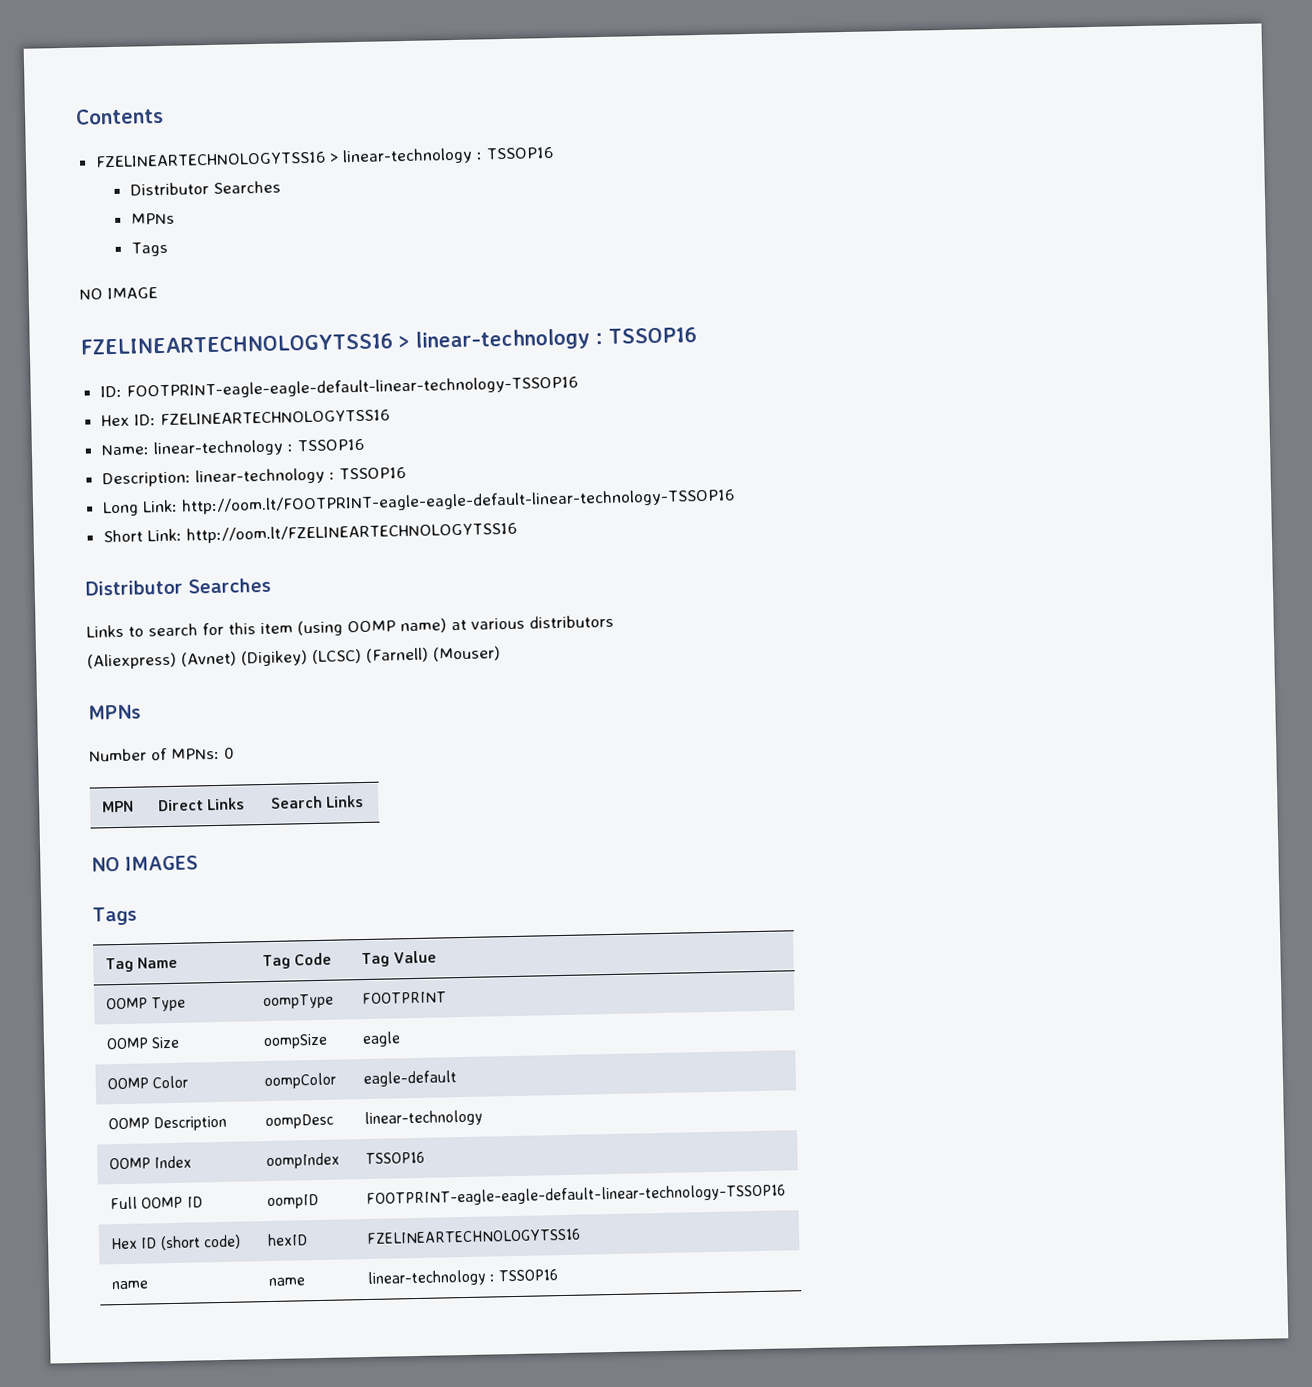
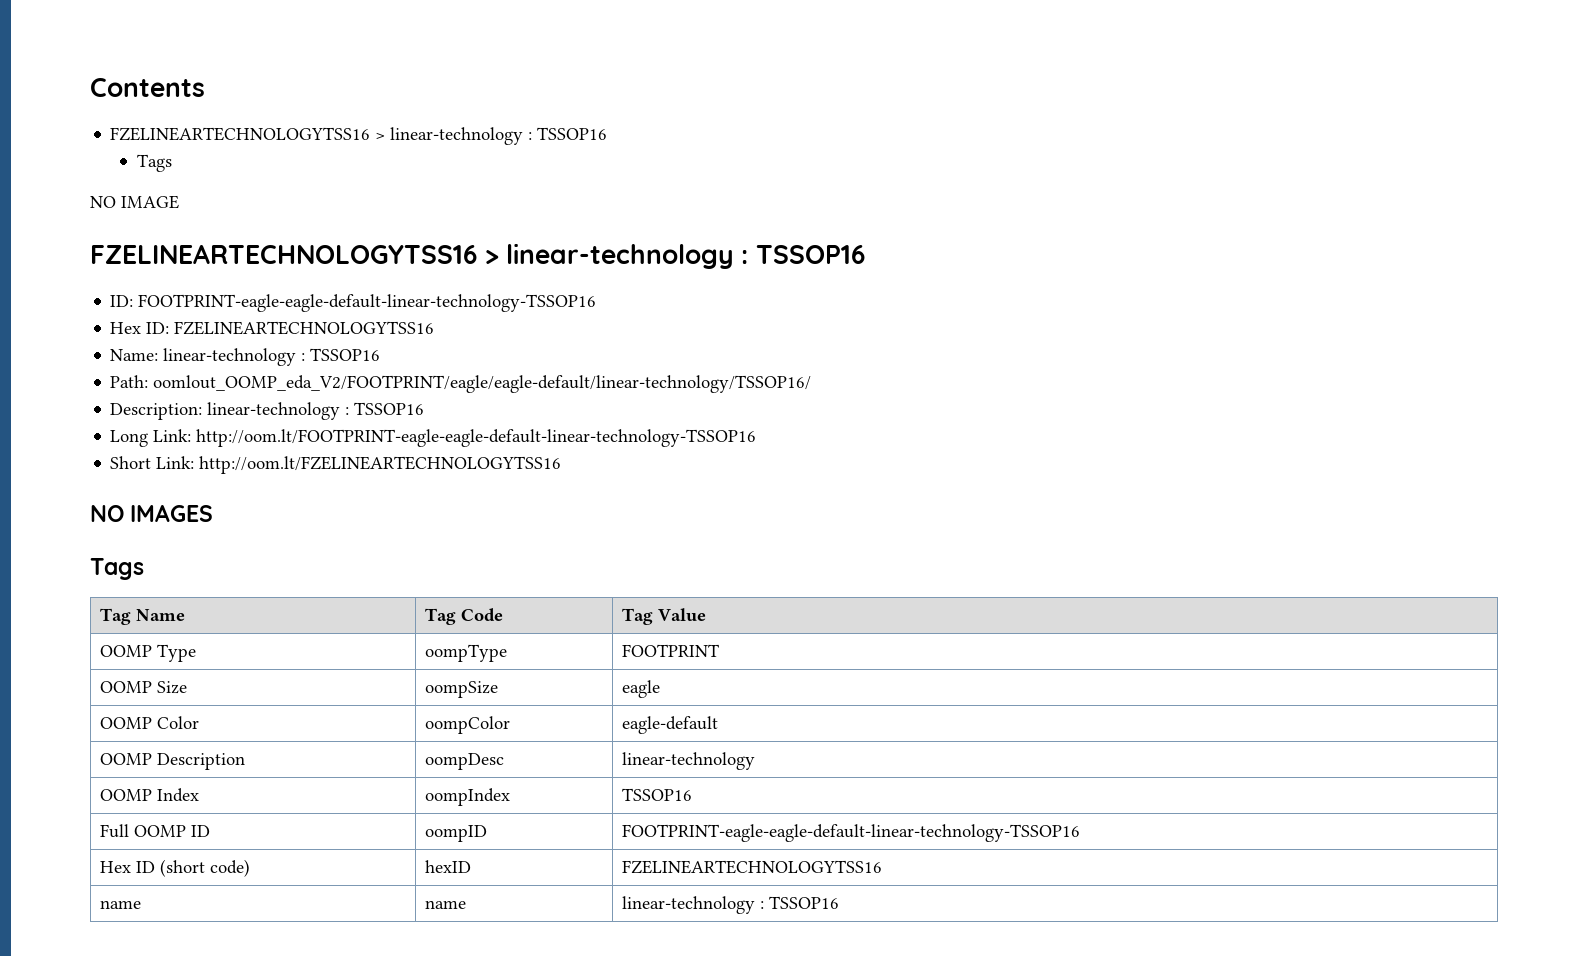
  Contents
  FZELINEARTECHNOLOGYTSS16 > linear-technology : TSSOP16
- Distributor Searches
- MPNs
+ Path: oomlout_OOMP_eda_V2/FOOTPRINT/eagle/eagle-default/linear-technology/TSSOP16/
  Short Link: http://oom.lt/FZELINEARTECHNOLOGYTSS16
- Distributor Searches
- Links to search for this item (using OOMP name) at various distributors
- (Aliexpress) (Avnet) (Digikey) (LCSC) (Farnell) (Mouser)
- MPNs
- Number of MPNs: 0
- MPN | Direct Links | Search Links

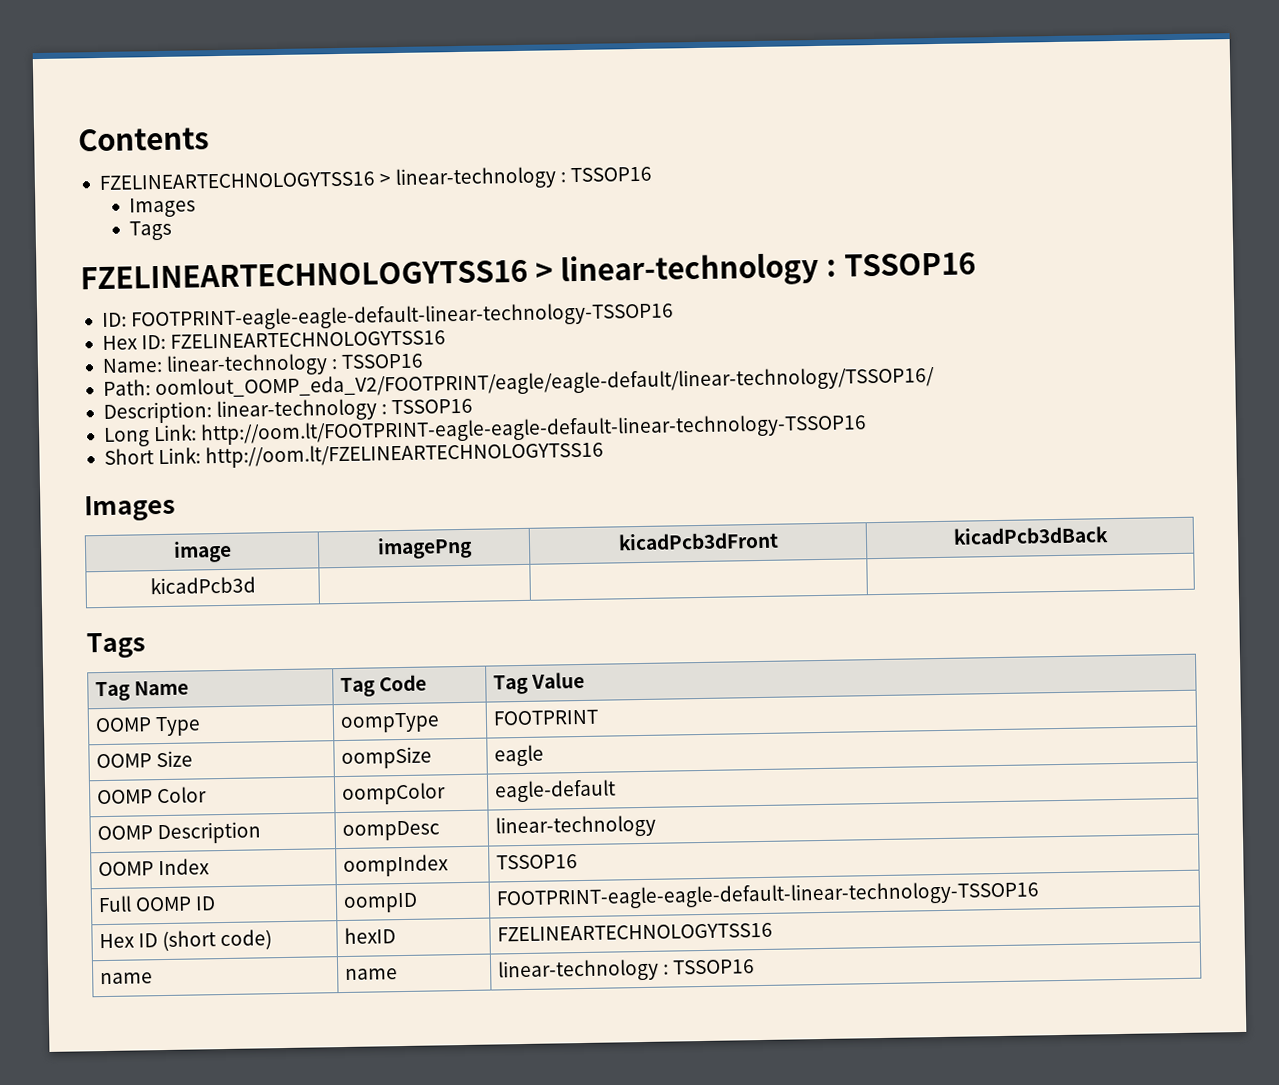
  Contents
  FZELINEARTECHNOLOGYTSS16 > linear-technology : TSSOP16
+ Images
  Tags
- NO IMAGE
  Short Link: http://oom.lt/FZELINEARTECHNOLOGYTSS16
- NO IMAGES
+ Images
+ image | imagePng | kicadPcb3dFront | kicadPcb3dBack
+ kicadPcb3d | | |

